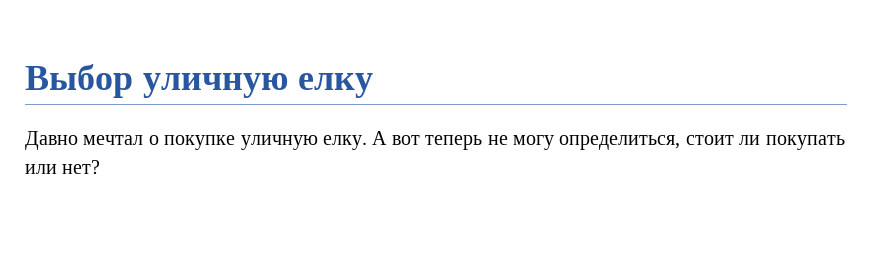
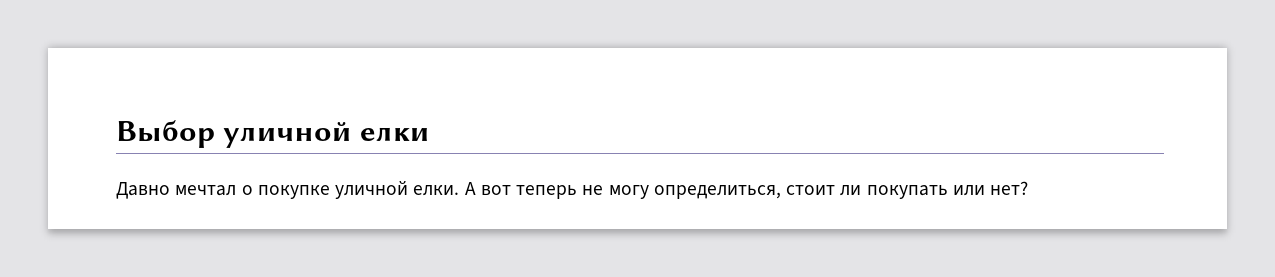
- Выбор уличную елку
+ Выбор уличной елки
- Давно мечтал о покупке уличную елку.
+ Давно мечтал о покупке уличной елки.

